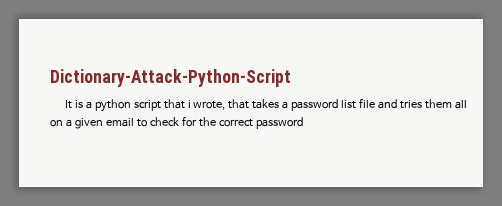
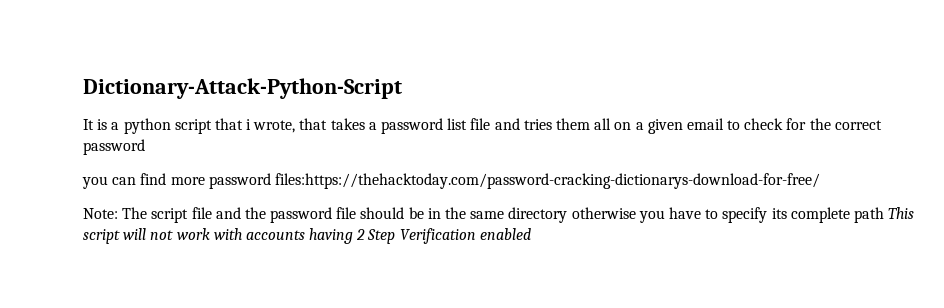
+ you can find more password files:https://thehacktoday.com/password-cracking-dictionarys-download-for-free/
+ Note: The script file and the password file should be in the same directory otherwise you have to specify its complete path This script will not work with accounts having 2 Step Verification enabled

